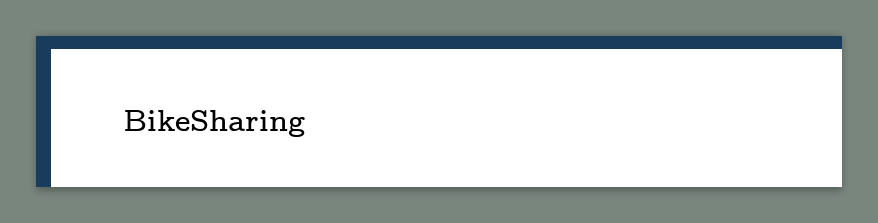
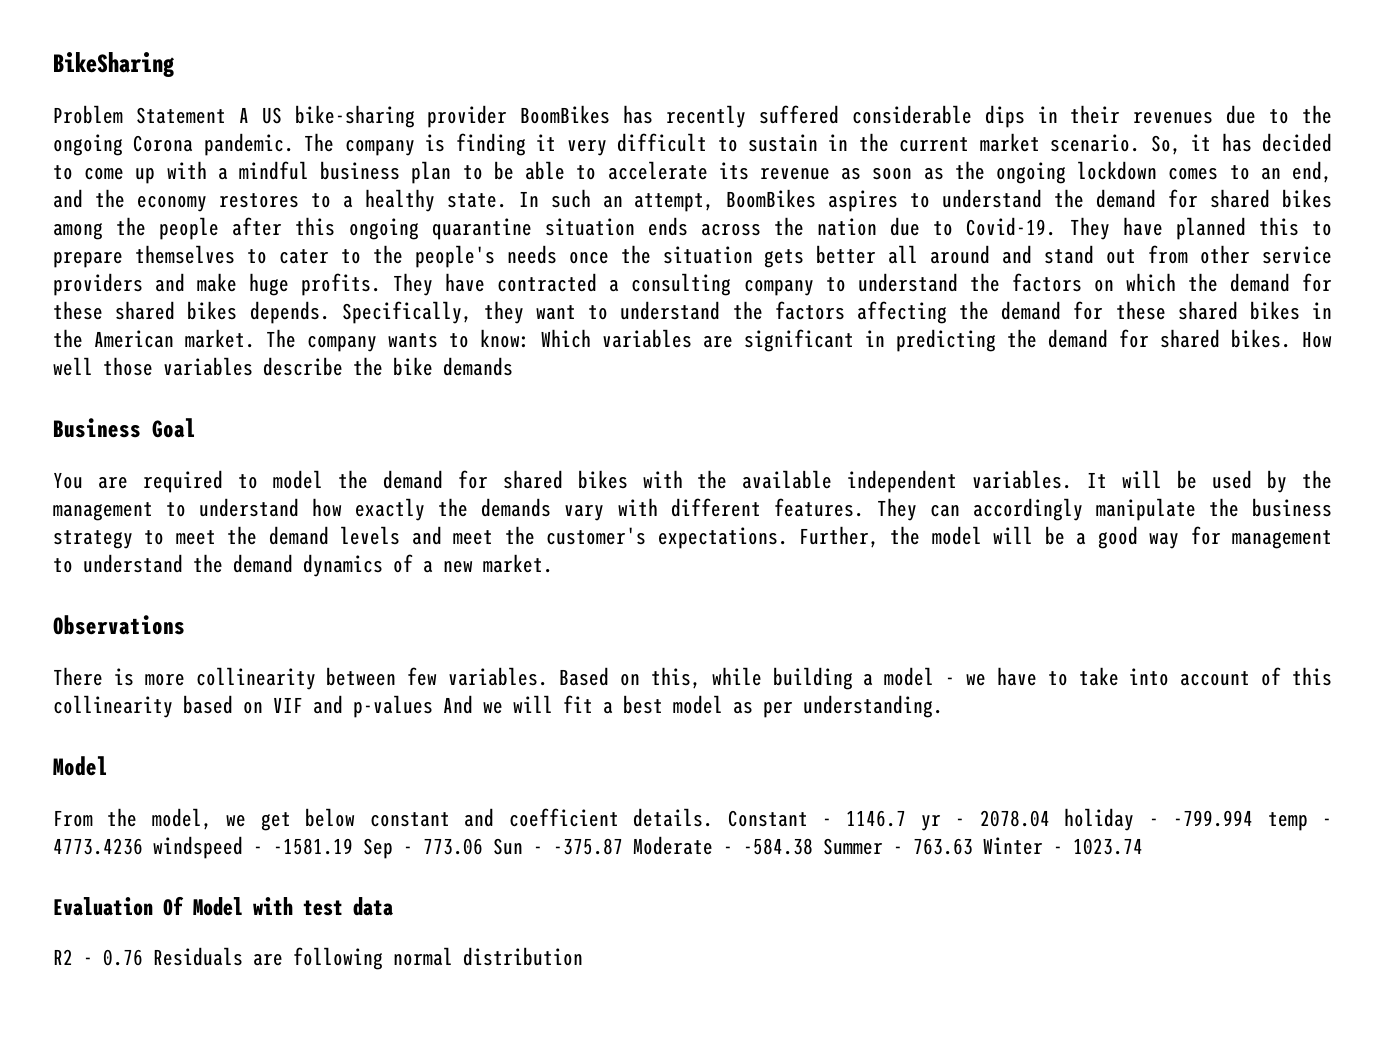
+ Problem Statement A US bike-sharing provider BoomBikes has recently suffered considerable dips in their revenues due to the ongoing Corona pandemic. The company is finding it very difficult to sustain in the current market scenario. So, it has decided to come up with a mindful business plan to be able to accelerate its revenue as soon as the ongoing lockdown comes to an end, and the economy restores to a healthy state. In such an attempt, BoomBikes aspires to understand the demand for shared bikes among the people after this ongoing quarantine situation ends across the nation due to Covid-19. They have planned this to prepare themselves to cater to the people's needs once the situation gets better all around and stand out from other service providers and make huge profits. They have contracted a consulting company to understand the factors on which the demand for these shared bikes depends. Specifically, they want to understand the factors affecting the demand for these shared bikes in the American market. The company wants to know: Which variables are significant in predicting the demand for shared bikes. How well those variables describe the bike demands
+ Business Goal
+ You are required to model the demand for shared bikes with the available independent variables. It will be used by the management to understand how exactly the demands vary with different features. They can accordingly manipulate the business strategy to meet the demand levels and meet the customer's expectations. Further, the model will be a good way for management to understand the demand dynamics of a new market.
+ Observations
+ There is more collinearity between few variables. Based on this, while building a model - we have to take into account of this collinearity based on VIF and p-values And we will fit a best model as per understanding.
+ Model
+ From the model, we get below constant and coefficient details. Constant - 1146.7 yr - 2078.04 holiday - -799.994 temp - 4773.4236 windspeed - -1581.19 Sep - 773.06 Sun - -375.87 Moderate - -584.38 Summer - 763.63 Winter - 1023.74
+ Evaluation Of Model with test data
+ R2 - 0.76 Residuals are following normal distribution

